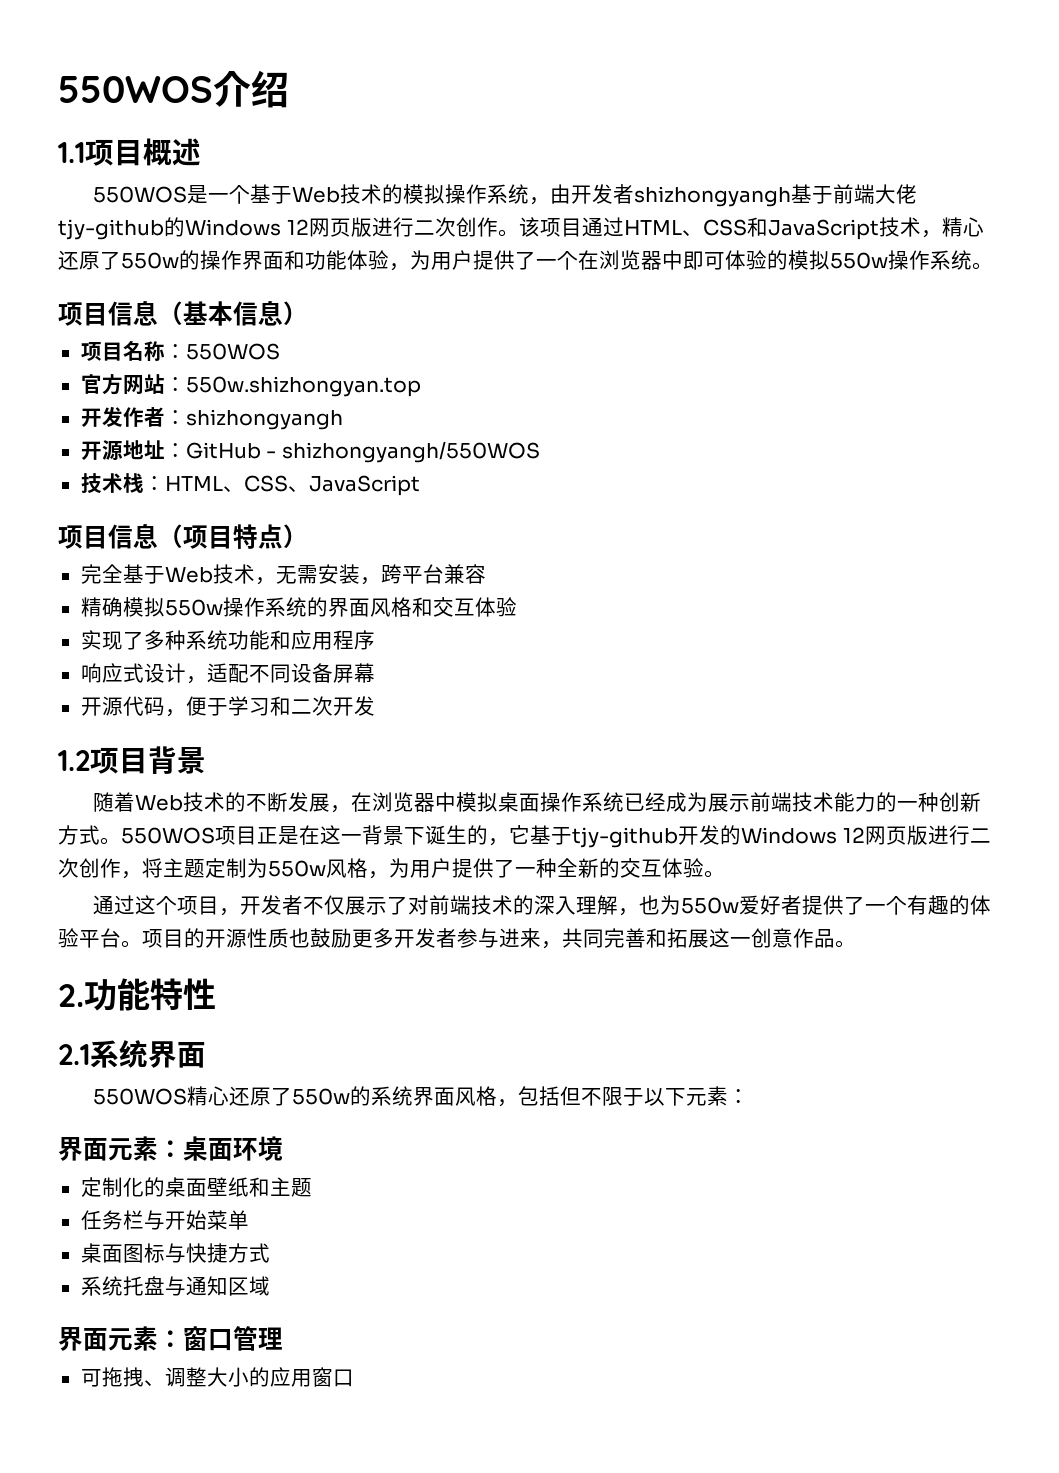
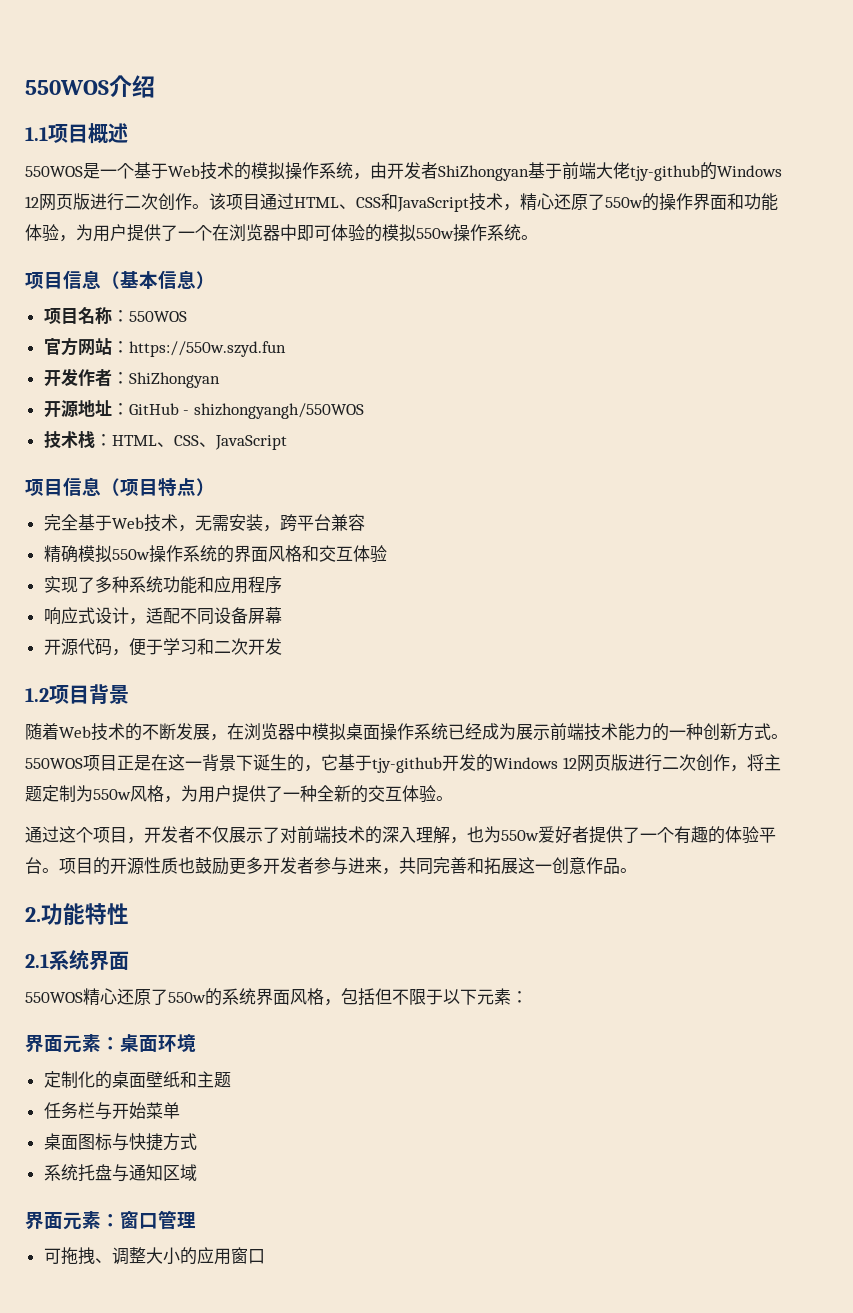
- 550WOS是一个基于Web技术的模拟操作系统，由开发者shizhongyangh基于前端大佬tjy-github的Windows 12网页版进行二次创作。
+ 550WOS是一个基于Web技术的模拟操作系统，由开发者ShiZhongyan基于前端大佬tjy-github的Windows 12网页版进行二次创作。
- 官方网站：550w.shizhongyan.top
+ 官方网站：https://550w.szyd.fun
- 开发作者：shizhongyangh
+ 开发作者：ShiZhongyan

